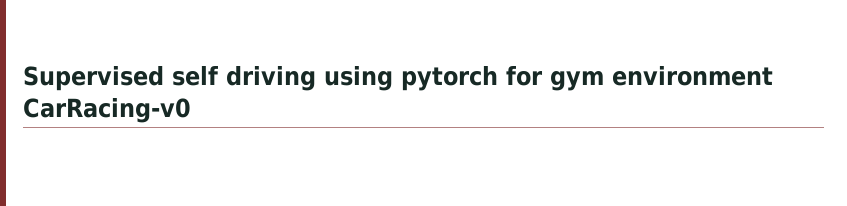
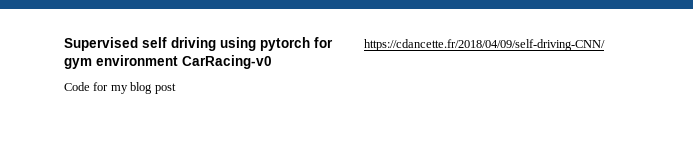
+ Code for my blog post https://cdancette.fr/2018/04/09/self-driving-CNN/

